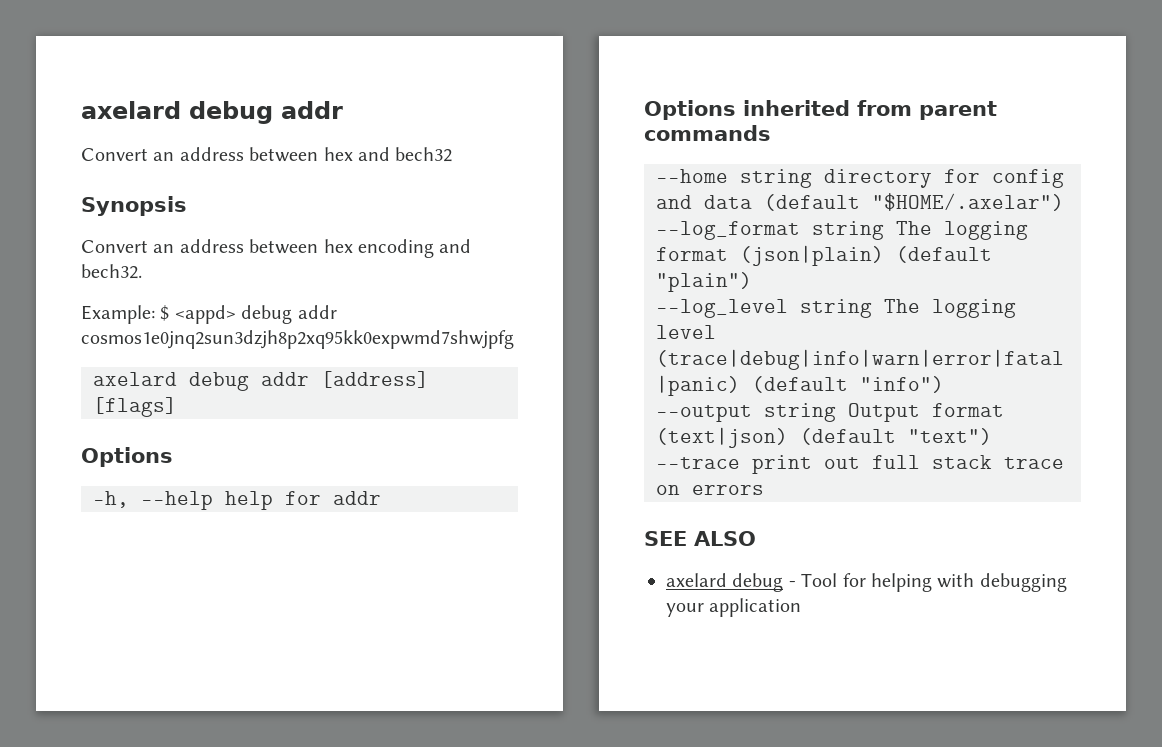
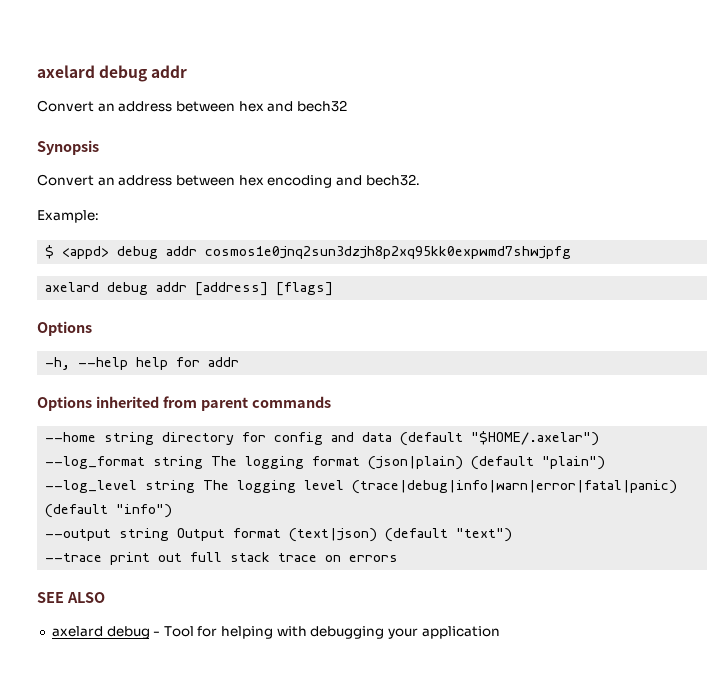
- Example: $ <appd> debug addr cosmos1e0jnq2sun3dzjh8p2xq95kk0expwmd7shwjpfg
+ Example:
+ $ <appd> debug addr cosmos1e0jnq2sun3dzjh8p2xq95kk0expwmd7shwjpfg

